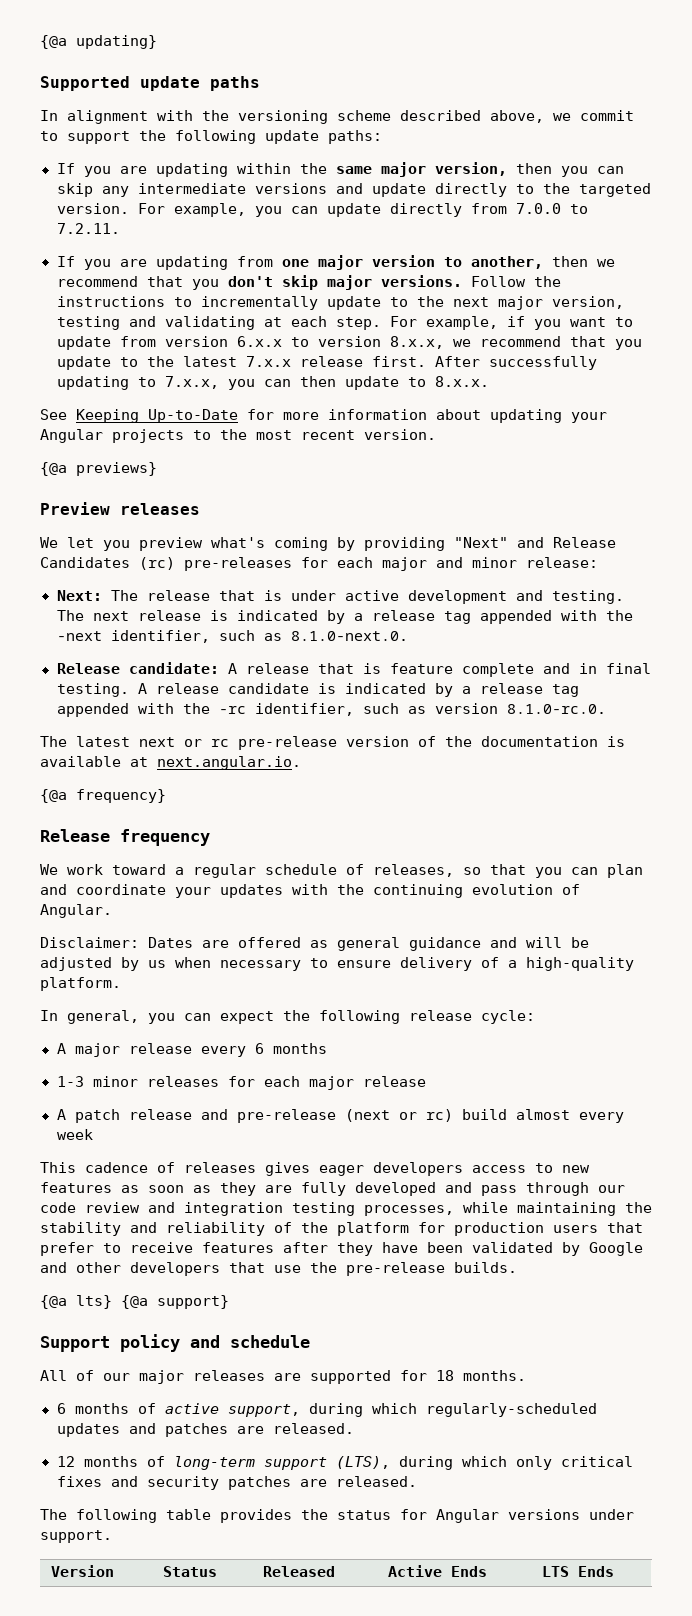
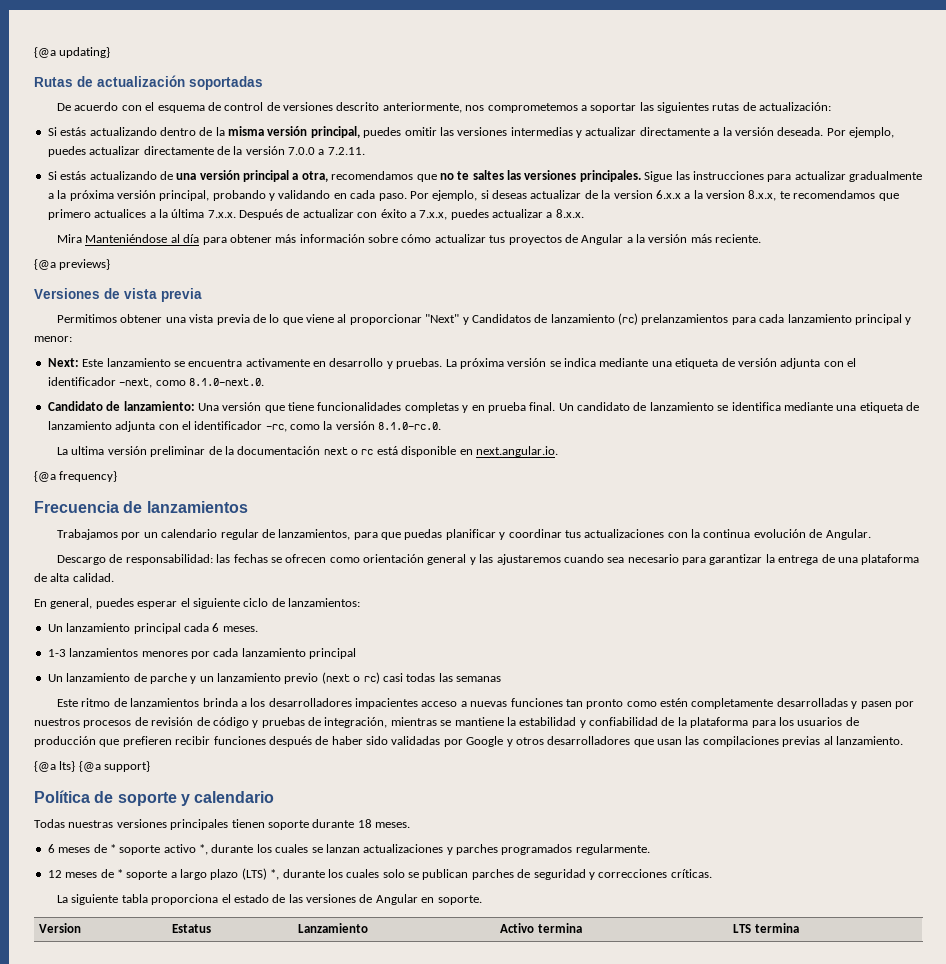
- Supported update paths
- In alignment with the versioning scheme described above, we commit to support the following update paths:
- If you are updating within the same major version, then you can skip any intermediate versions and update directly to the targeted version. For example, you can update directly from 7.0.0 to 7.2.11.
- If you are updating from one major version to another, then we recommend that you don't skip major versions. Follow the instructions to incrementally update to the next major version, testing and validating at each step. For example, if you want to update from version 6.x.x to version 8.x.x, we recommend that you update to the latest 7.x.x release first. After successfully updating to 7.x.x, you can then update to 8.x.x.
- See Keeping Up-to-Date for more information about updating your Angular projects to the most recent version.
+ Rutas de actualización soportadas
+ De acuerdo con el esquema de control de versiones descrito anteriormente, nos comprometemos a soportar las siguientes rutas de actualización:
+ Si estás actualizando dentro de la misma versión principal, puedes omitir las versiones intermedias y actualizar directamente a la versión deseada. Por ejemplo, puedes actualizar directamente de la versión 7.0.0 a 7.2.11.
+ Si estás actualizando de una versión principal a otra, recomendamos que no te saltes las versiones principales. Sigue las instrucciones para actualizar gradualmente a la próxima versión principal, probando y validando en cada paso. Por ejemplo, si deseas actualizar de la version 6.x.x a la version 8.x.x, te recomendamos que primero actualices a la última 7.x.x. Después de actualizar con éxito a 7.x.x, puedes actualizar a 8.x.x.
+ Mira Manteniéndose al día para obtener más información sobre cómo actualizar tus proyectos de Angular a la versión más reciente.
  {@a previews}
- Preview releases
- We let you preview what's coming by providing "Next" and Release Candidates (rc) pre-releases for each major and minor release:
- Next: The release that is under active development and testing. The next release is indicated by a release tag appended with the -next identifier, such as 8.1.0-next.0.
- Release candidate: A release that is feature complete and in final testing. A release candidate is indicated by a release tag appended with the -rc identifier, such as version 8.1.0-rc.0.
- The latest next or rc pre-release version of the documentation is available at next.angular.io.
+ Versiones de vista previa
+ Permitimos obtener una vista previa de lo que viene al proporcionar "Next" y Candidatos de lanzamiento (rc) prelanzamientos para cada lanzamiento principal y menor:
+ Next: Este lanzamiento se encuentra activamente en desarrollo y pruebas. La próxima versión se indica mediante una etiqueta de versión adjunta con el identificador -next, como 8.1.0-next.0.
+ Candidato de lanzamiento: Una versión que tiene funcionalidades completas y en prueba final. Un candidato de lanzamiento se identifica mediante una etiqueta de lanzamiento adjunta con el identificador -rc, como la versión 8.1.0-rc.0.
+ La ultima versión preliminar de la documentación next o rc está disponible en next.angular.io.
  {@a frequency}
- Release frequency
- We work toward a regular schedule of releases, so that you can plan and coordinate your updates with the continuing evolution of Angular.
- Disclaimer: Dates are offered as general guidance and will be adjusted by us when necessary to ensure delivery of a high-quality platform.
- In general, you can expect the following release cycle:
- A major release every 6 months
- 1-3 minor releases for each major release
- A patch release and pre-release (next or rc) build almost every week
- This cadence of releases gives eager developers access to new features as soon as they are fully developed and pass through our code review and integration testing processes, while maintaining the stability and reliability of the platform for production users that prefer to receive features after they have been validated by Google and other developers that use the pre-release builds.
+ Frecuencia de lanzamientos
+ Trabajamos por un calendario regular de lanzamientos, para que puedas planificar y coordinar tus actualizaciones con la continua evolución de Angular.
+ Descargo de responsabilidad: las fechas se ofrecen como orientación general y las ajustaremos cuando sea necesario para garantizar la entrega de una plataforma de alta calidad.
+ En general, puedes esperar el siguiente ciclo de lanzamientos:
+ Un lanzamiento principal cada 6 meses.
+ 1-3 lanzamientos menores por cada lanzamiento principal
+ Un lanzamiento de parche y un lanzamiento previo (next o rc) casi todas las semanas
+ Este ritmo de lanzamientos brinda a los desarrolladores impacientes acceso a nuevas funciones tan pronto como estén completamente desarrolladas y pasen por nuestros procesos de revisión de código y pruebas de integración, mientras se mantiene la estabilidad y confiabilidad de la plataforma para los usuarios de producción que prefieren recibir funciones después de haber sido validadas por Google y otros desarrolladores que usan las compilaciones previas al lanzamiento.
  {@a lts} {@a support}
- Support policy and schedule
- All of our major releases are supported for 18 months.
- 6 months of active support, during which regularly-scheduled updates and patches are released.
- 12 months of long-term support (LTS), during which only critical fixes and security patches are released.
- The following table provides the status for Angular versions under support.
- Version | Status | Released | Active Ends | LTS Ends
+ Política de soporte y calendario
+ Todas nuestras versiones principales tienen soporte durante 18 meses.
+ 6 meses de * soporte activo *, durante los cuales se lanzan actualizaciones y parches programados regularmente.
+ 12 meses de * soporte a largo plazo (LTS) *, durante los cuales solo se publican parches de seguridad y correcciones críticas.
+ La siguiente tabla proporciona el estado de las versiones de Angular en soporte.
+ Version | Estatus | Lanzamiento | Activo termina | LTS termina

